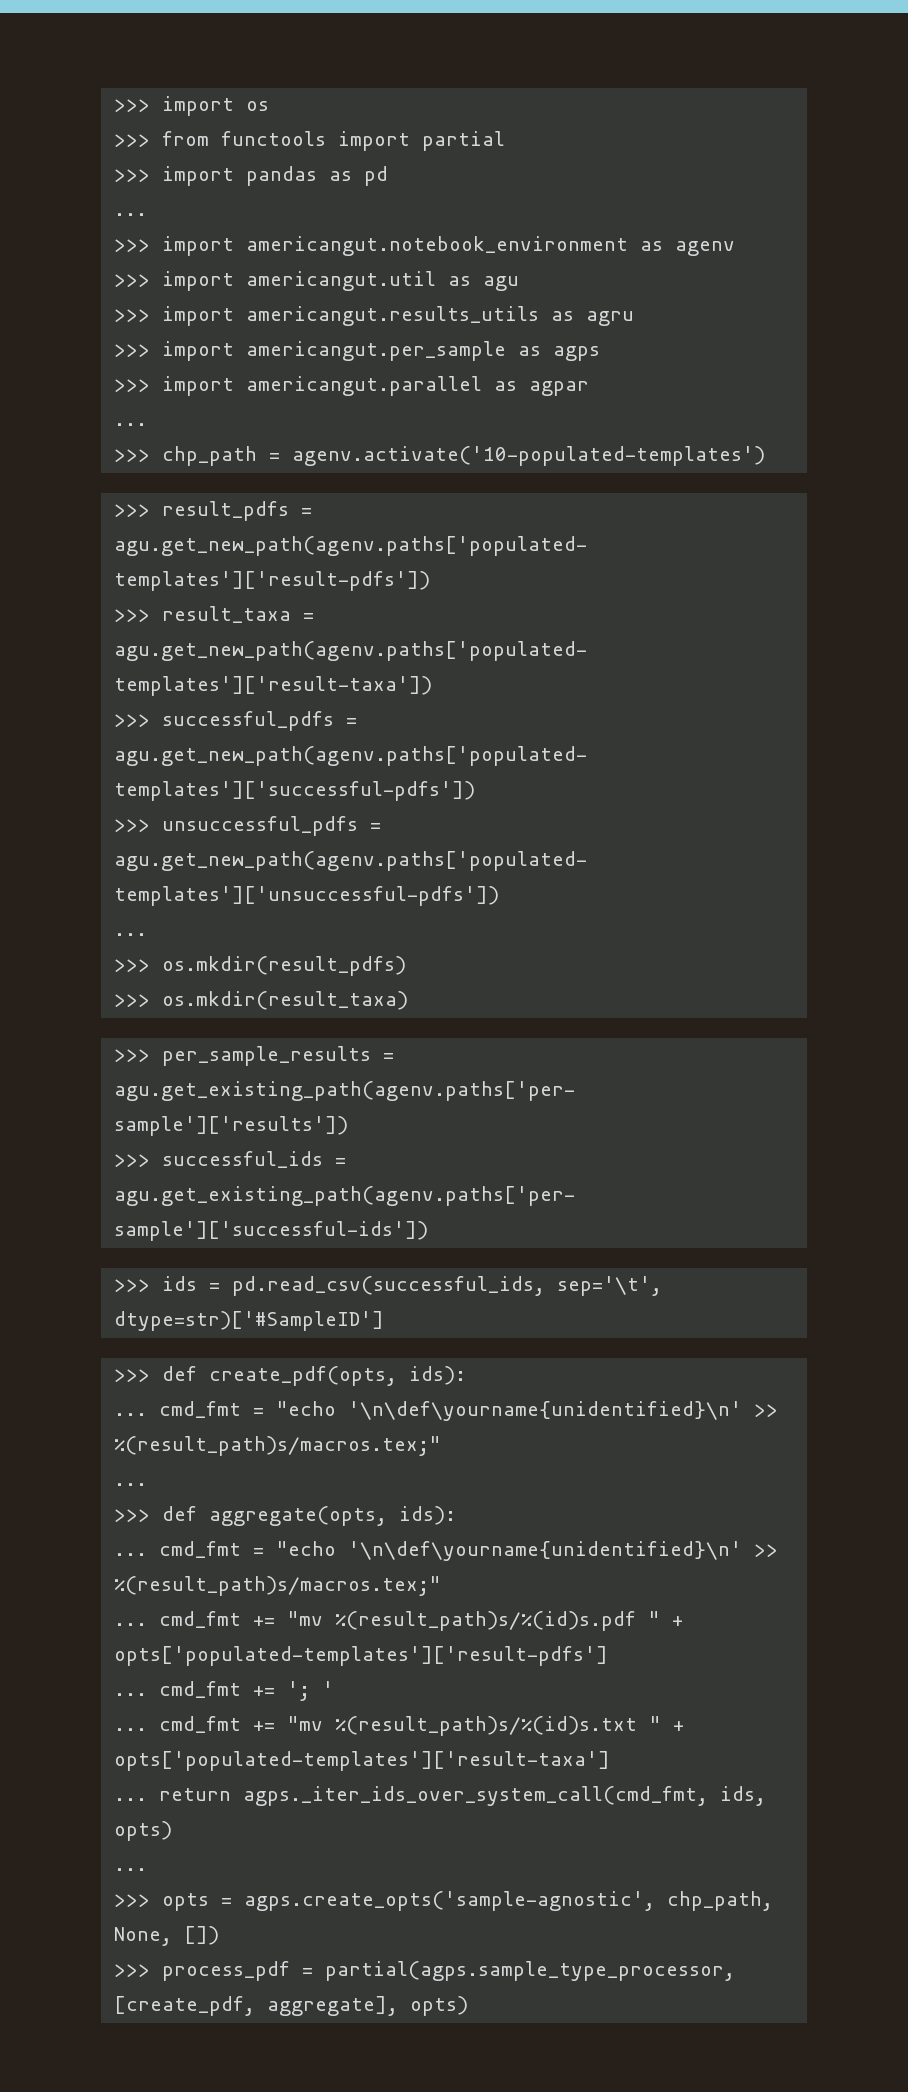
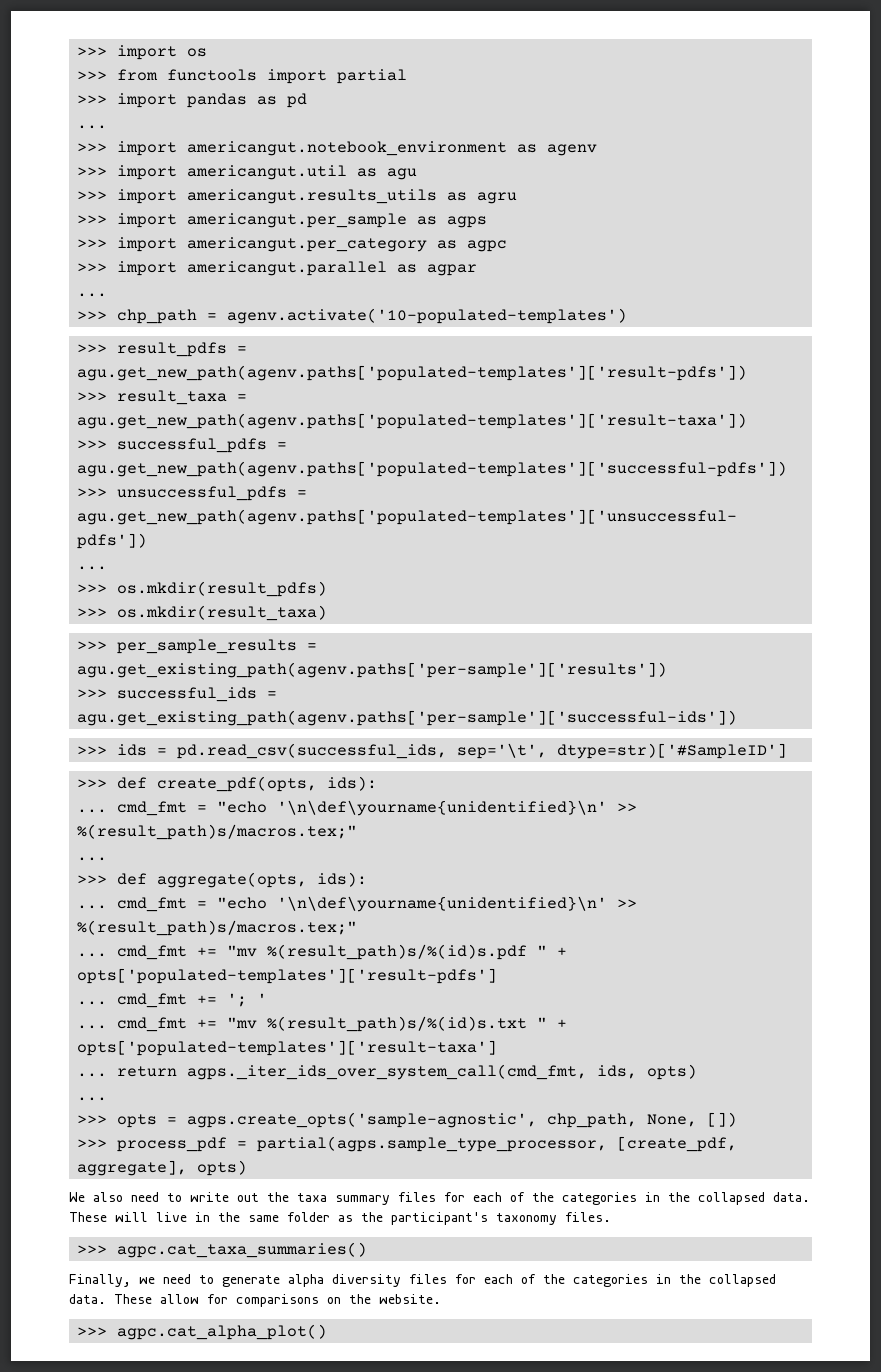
+ >>> import americangut.per_category as agpc
+ We also need to write out the taxa summary files for each of the categories in the collapsed data. These will live in the same folder as the participant's taxonomy files.
+ >>> agpc.cat_taxa_summaries()
+ Finally, we need to generate alpha diversity files for each of the categories in the collapsed data. These allow for comparisons on the website.
+ >>> agpc.cat_alpha_plot()

